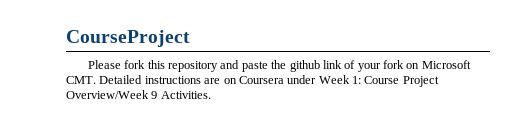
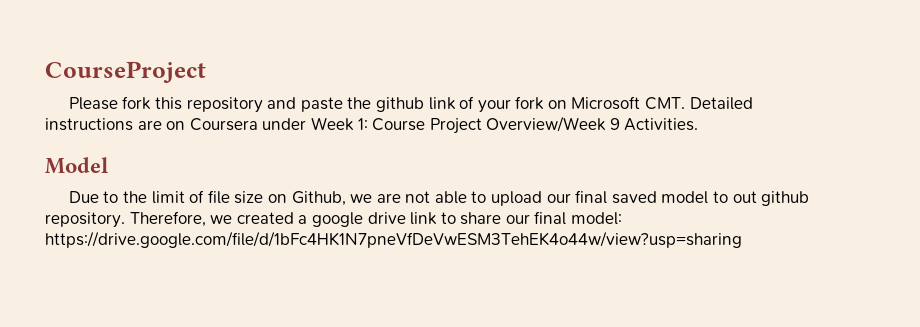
+ Model
+ Due to the limit of file size on Github, we are not able to upload our final saved model to out github repository. Therefore, we created a google drive link to share our final model: https://drive.google.com/file/d/1bFc4HK1N7pneVfDeVwESM3TehEK4o44w/view?usp=sharing

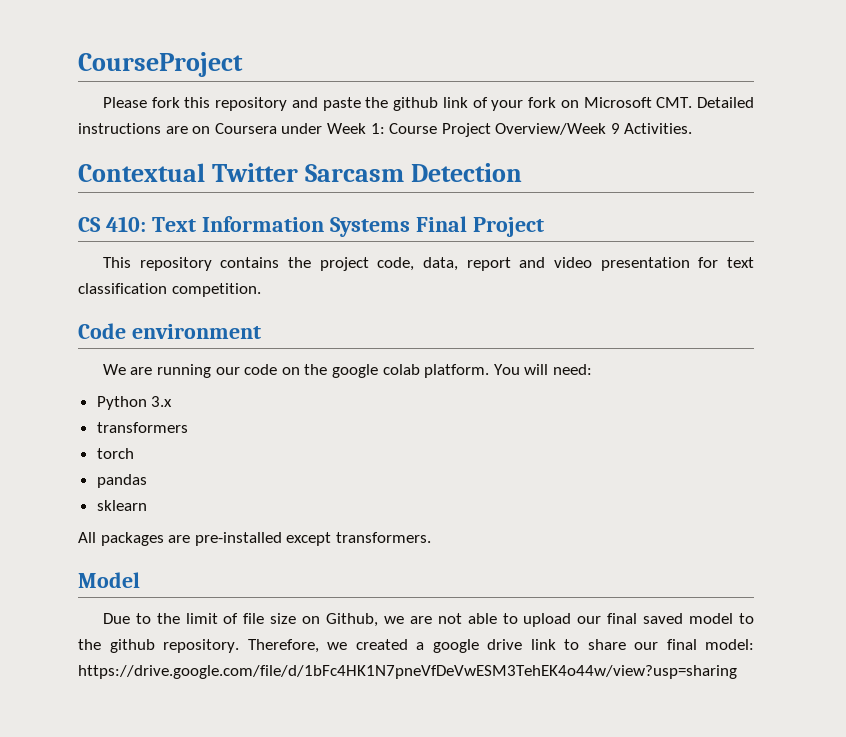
+ Contextual Twitter Sarcasm Detection
+ CS 410: Text Information Systems Final Project
+ This repository contains the project code, data, report and video presentation for text classification competition.
+ Code environment
+ We are running our code on the google colab platform. You will need:
+ Python 3.x
+ transformers
+ torch
+ pandas
+ sklearn
+ All packages are pre-installed except transformers.
- Due to the limit of file size on Github, we are not able to upload our final saved model to out github repository.
+ Due to the limit of file size on Github, we are not able to upload our final saved model to the github repository.

